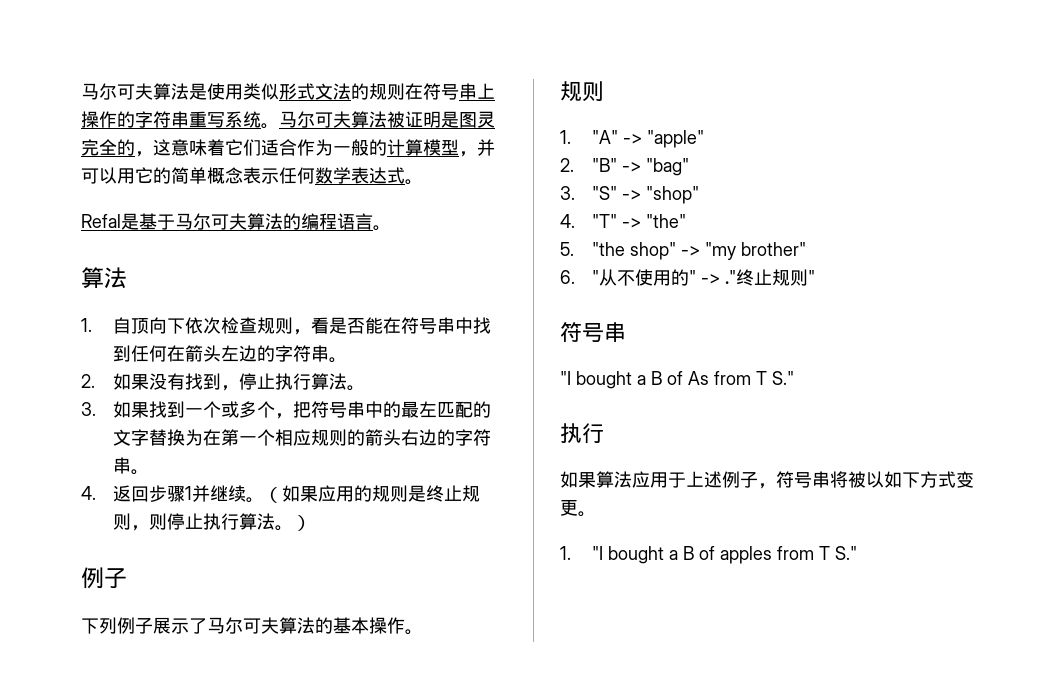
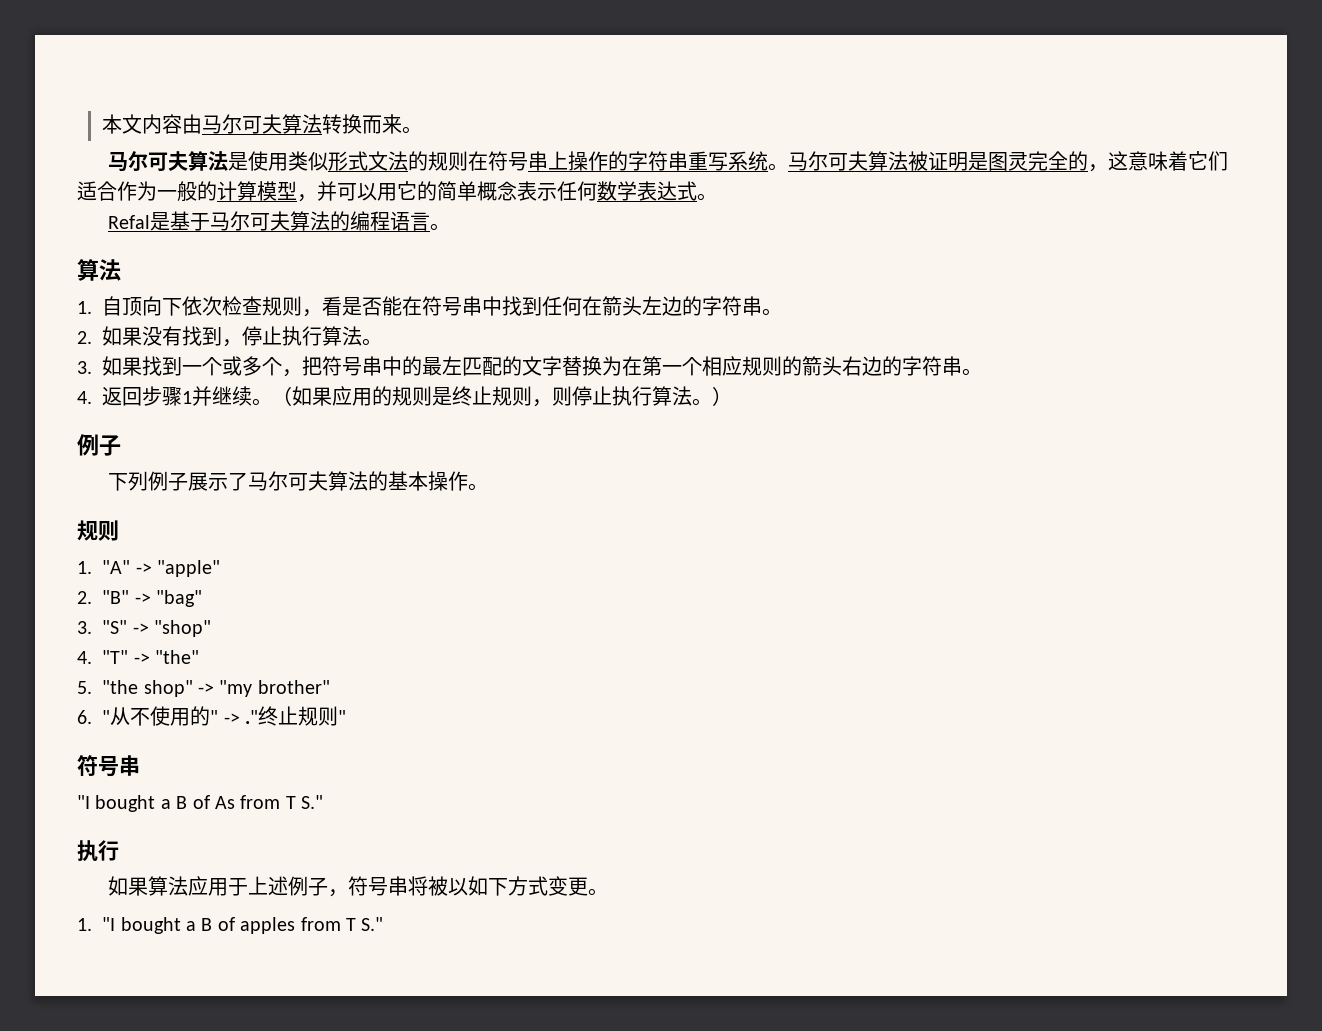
+ 本文内容由马尔可夫算法转换而来。

